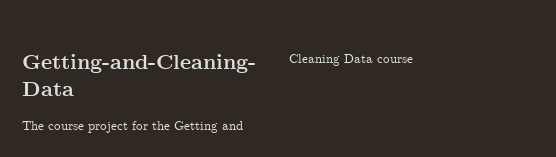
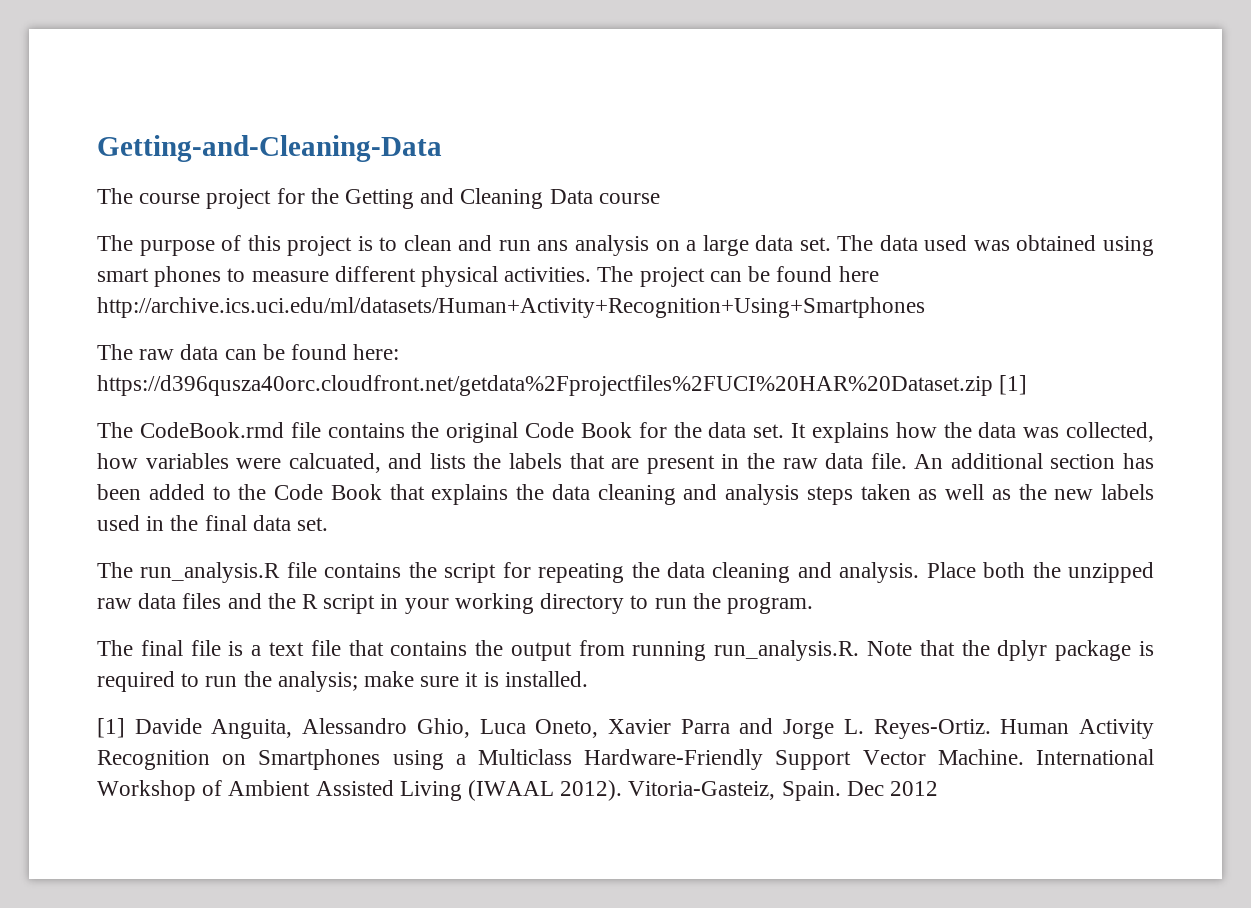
+ The purpose of this project is to clean and run ans analysis on a large data set. The data used was obtained using smart phones to measure different physical activities. The project can be found here http://archive.ics.uci.edu/ml/datasets/Human+Activity+Recognition+Using+Smartphones
+ The raw data can be found here: https://d396qusza40orc.cloudfront.net/getdata%2Fprojectfiles%2FUCI%20HAR%20Dataset.zip [1]
+ The CodeBook.rmd file contains the original Code Book for the data set. It explains how the data was collected, how variables were calcuated, and lists the labels that are present in the raw data file. An additional section has been added to the Code Book that explains the data cleaning and analysis steps taken as well as the new labels used in the final data set.
+ The run_analysis.R file contains the script for repeating the data cleaning and analysis. Place both the unzipped raw data files and the R script in your working directory to run the program.
+ The final file is a text file that contains the output from running run_analysis.R. Note that the dplyr package is required to run the analysis; make sure it is installed.
+ [1] Davide Anguita, Alessandro Ghio, Luca Oneto, Xavier Parra and Jorge L. Reyes-Ortiz. Human Activity Recognition on Smartphones using a Multiclass Hardware-Friendly Support Vector Machine. International Workshop of Ambient Assisted Living (IWAAL 2012). Vitoria-Gasteiz, Spain. Dec 2012

